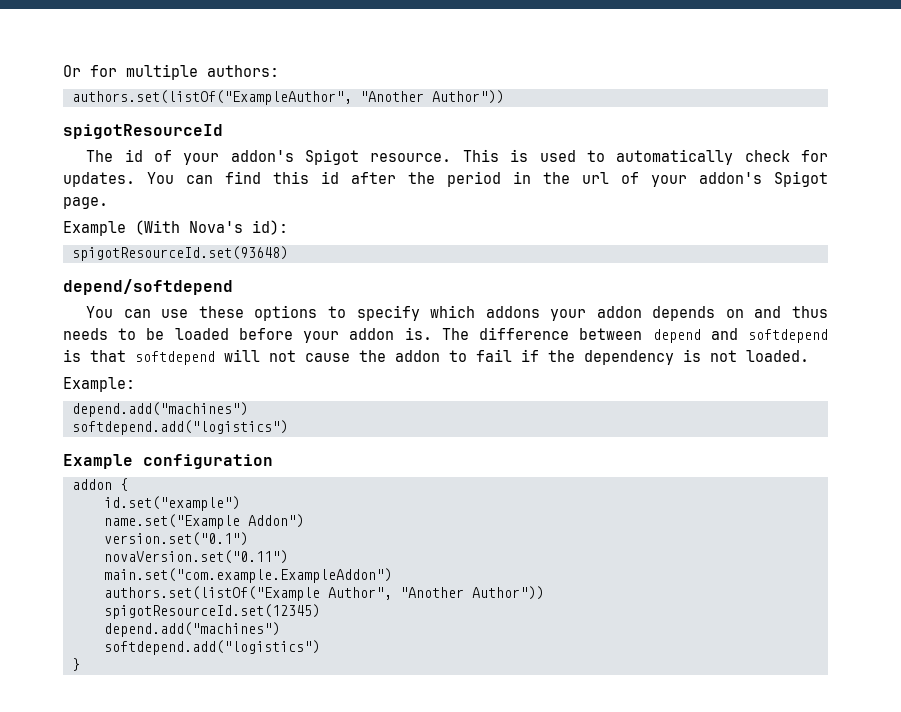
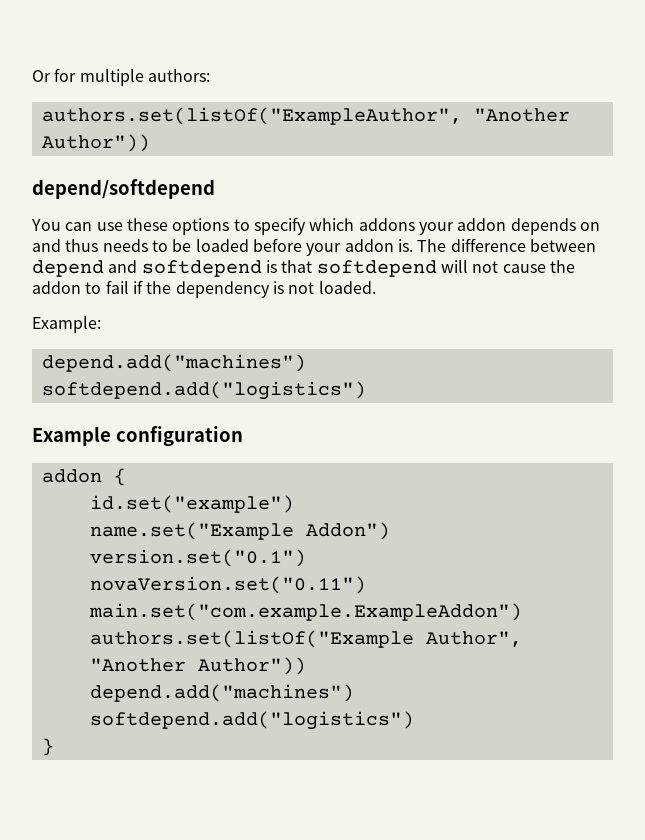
- spigotResourceId
- The id of your addon's Spigot resource. This is used to automatically check for updates. You can find this id after the period in the url of your addon's Spigot page.
- Example (With Nova's id):
- spigotResourceId.set(93648)
- spigotResourceId.set(12345)

